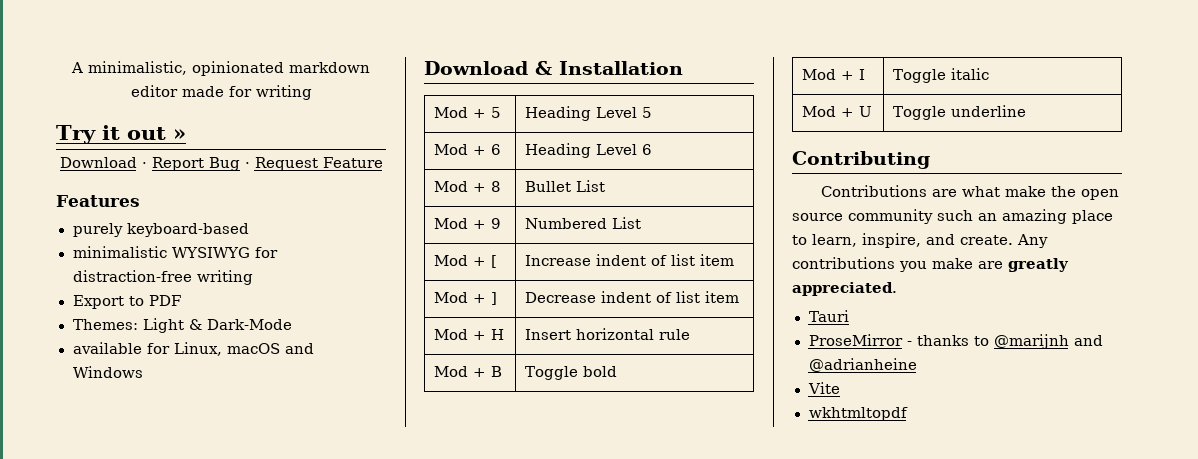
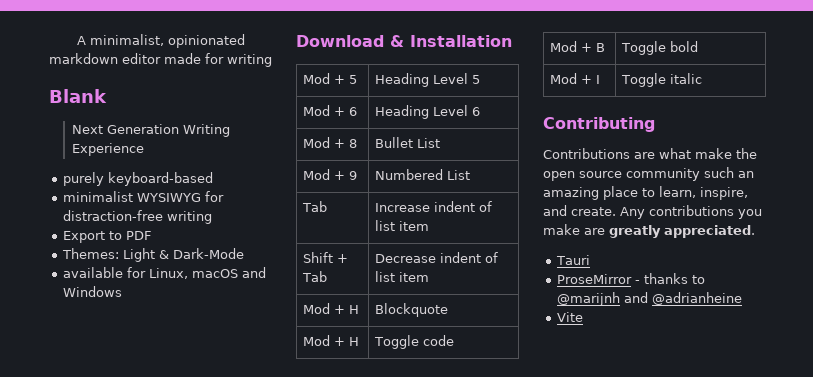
- A minimalistic, opinionated markdown editor made for writing
+ A minimalist, opinionated markdown editor made for writing
- Try it out »
- Download · Report Bug · Request Feature
- Features
+ Blank
+ Next Generation Writing Experience
- minimalistic WYSIWYG for distraction-free writing
+ minimalist WYSIWYG for distraction-free writing
- Mod + [ | Increase indent of list item
+ Tab | Increase indent of list item
- Mod + ] | Decrease indent of list item
+ Shift + Tab | Decrease indent of list item
- Mod + H | Insert horizontal rule
+ Mod + H | Blockquote
+ Mod + H | Toggle code
- Mod + U | Toggle underline
- wkhtmltopdf

